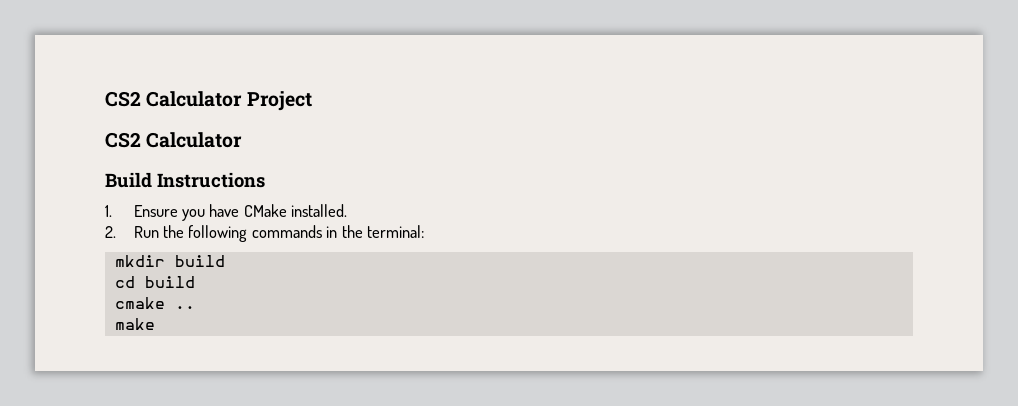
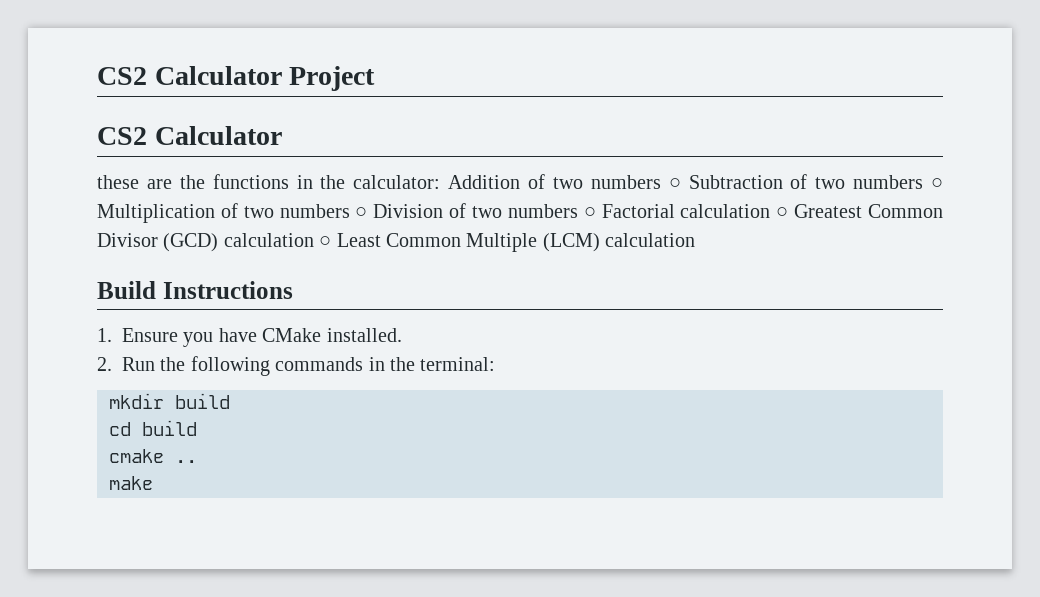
+ these are the functions in the calculator: Addition of two numbers ○ Subtraction of two numbers ○ Multiplication of two numbers ○ Division of two numbers ○ Factorial calculation ○ Greatest Common Divisor (GCD) calculation ○ Least Common Multiple (LCM) calculation

